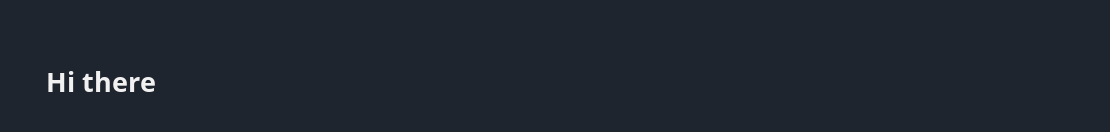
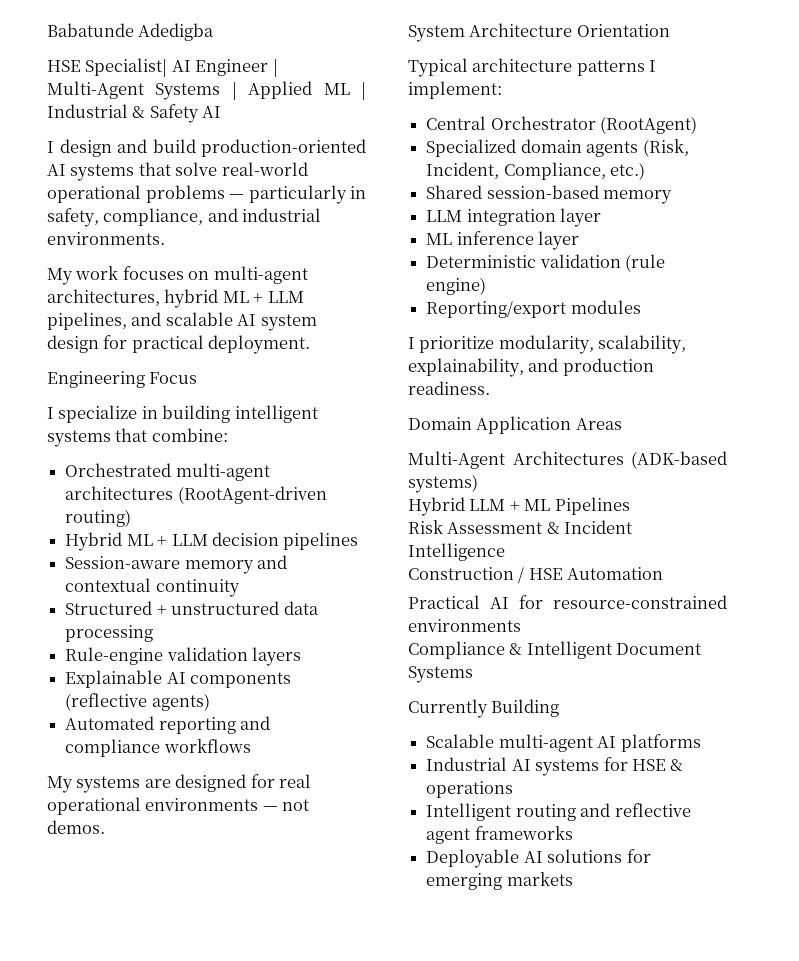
- Hi there
+ Babatunde Adedigba
+ HSE Specialist| AI Engineer | Multi-Agent Systems | Applied ML | Industrial & Safety AI
+ I design and build production-oriented AI systems that solve real-world operational problems — particularly in safety, compliance, and industrial environments.
+ My work focuses on multi-agent architectures, hybrid ML + LLM pipelines, and scalable AI system design for practical deployment.
+ Engineering Focus
+ I specialize in building intelligent systems that combine:
+ Orchestrated multi-agent architectures (RootAgent-driven routing)
+ Hybrid ML + LLM decision pipelines
+ Session-aware memory and contextual continuity
+ Structured + unstructured data processing
+ Rule-engine validation layers
+ Explainable AI components (reflective agents)
+ Automated reporting and compliance workflows
+ My systems are designed for real operational environments — not demos.
+ System Architecture Orientation
+ Typical architecture patterns I implement:
+ Central Orchestrator (RootAgent)
+ Specialized domain agents (Risk, Incident, Compliance, etc.)
+ Shared session-based memory
+ LLM integration layer
+ ML inference layer
+ Deterministic validation (rule engine)
+ Reporting/export modules
+ I prioritize modularity, scalability, explainability, and production readiness.
+ Domain Application Areas
+ Multi-Agent Architectures (ADK-based systems)
+ Hybrid LLM + ML Pipelines
+ Risk Assessment & Incident Intelligence
+ Construction / HSE Automation
+ Practical AI for resource-constrained environments
+ Compliance & Intelligent Document Systems
+ Currently Building
+ Scalable multi-agent AI platforms
+ Industrial AI systems for HSE & operations
+ Intelligent routing and reflective agent frameworks
+ Deployable AI solutions for emerging markets

